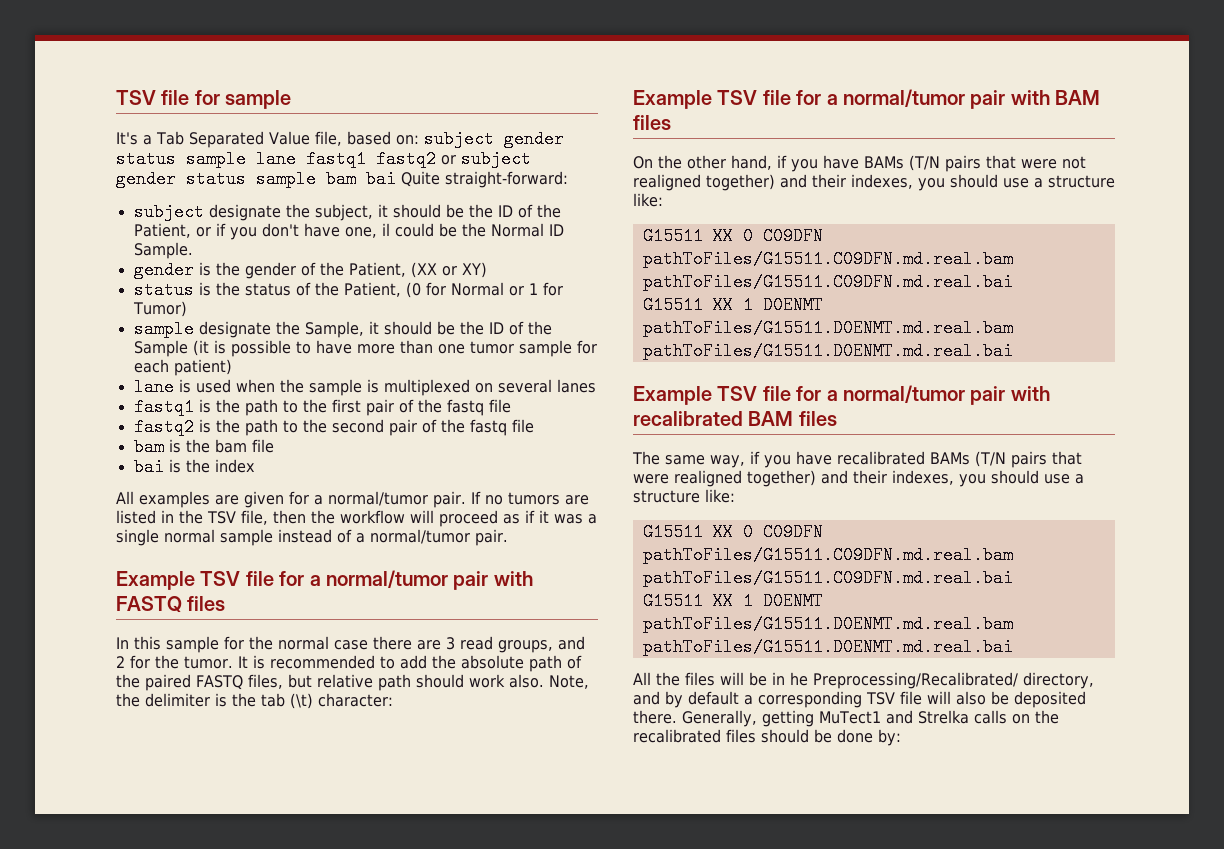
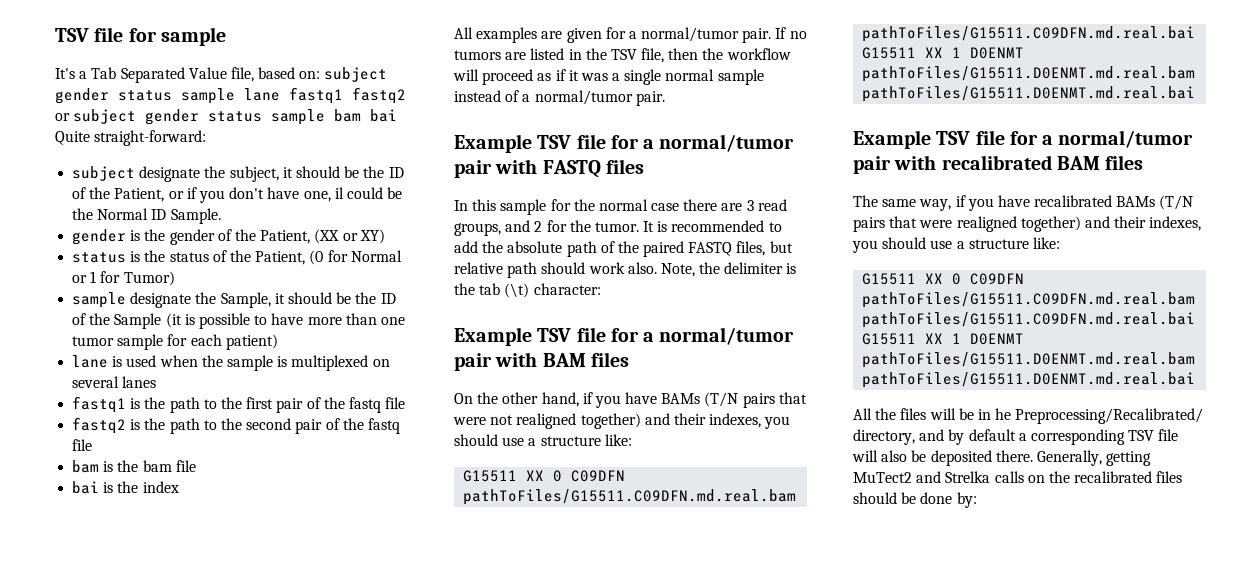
- Generally, getting MuTect1 and Strelka calls on the recalibrated files should be done by:
+ Generally, getting MuTect2 and Strelka calls on the recalibrated files should be done by:

